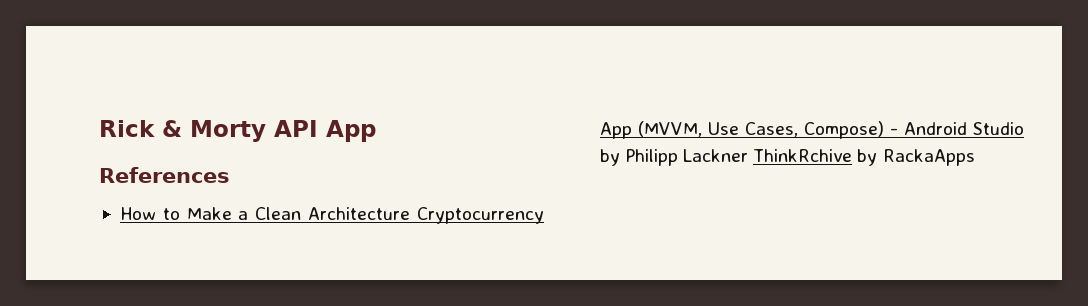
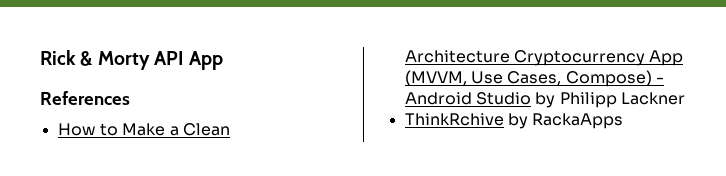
- How to Make a Clean Architecture Cryptocurrency App (MVVM, Use Cases, Compose) - Android Studio by Philipp Lackner ThinkRchive by RackaApps
+ How to Make a Clean Architecture Cryptocurrency App (MVVM, Use Cases, Compose) - Android Studio by Philipp Lackner
+ ThinkRchive by RackaApps

